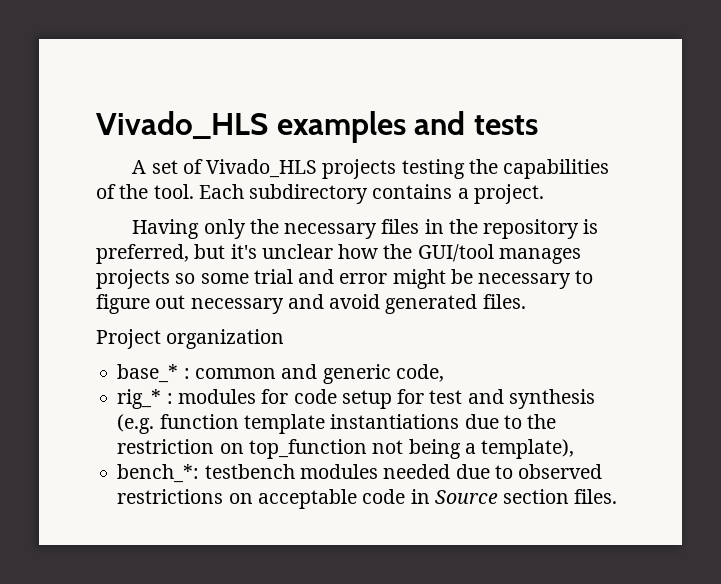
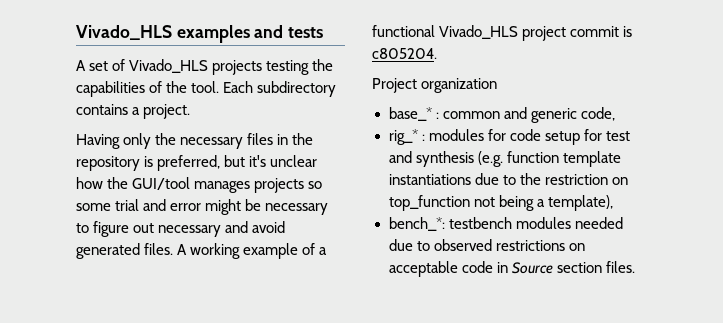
+ A working example of a functional Vivado_HLS project commit is c805204.

